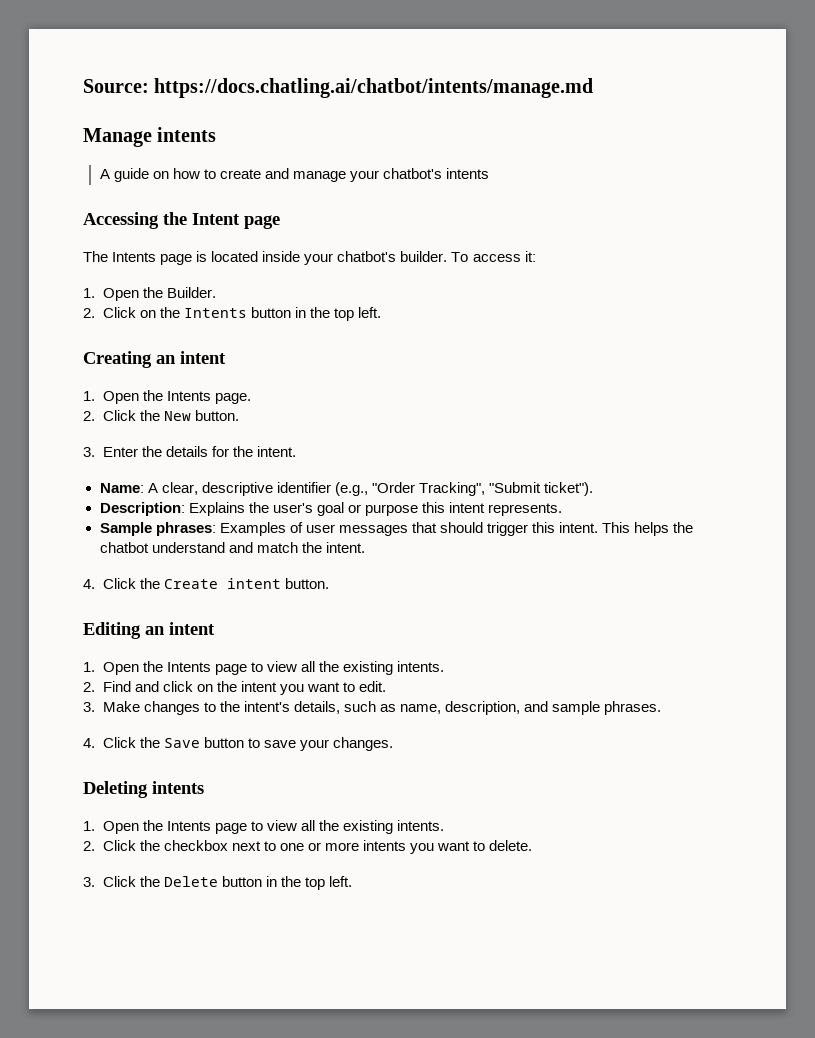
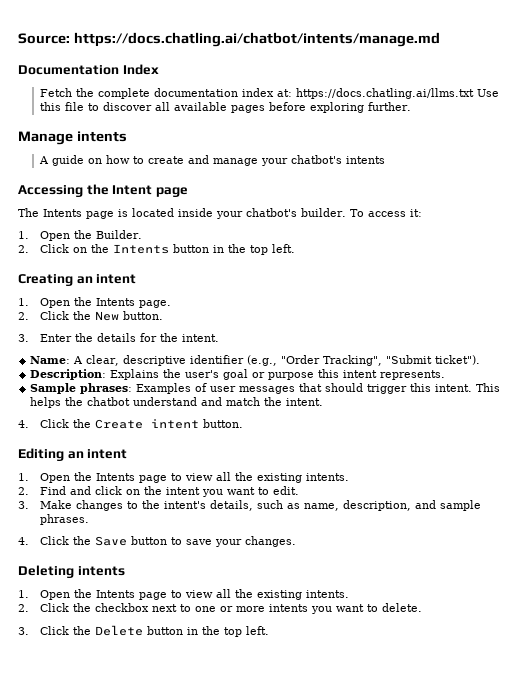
+ Documentation Index
+ Fetch the complete documentation index at: https://docs.chatling.ai/llms.txt Use this file to discover all available pages before exploring further.

